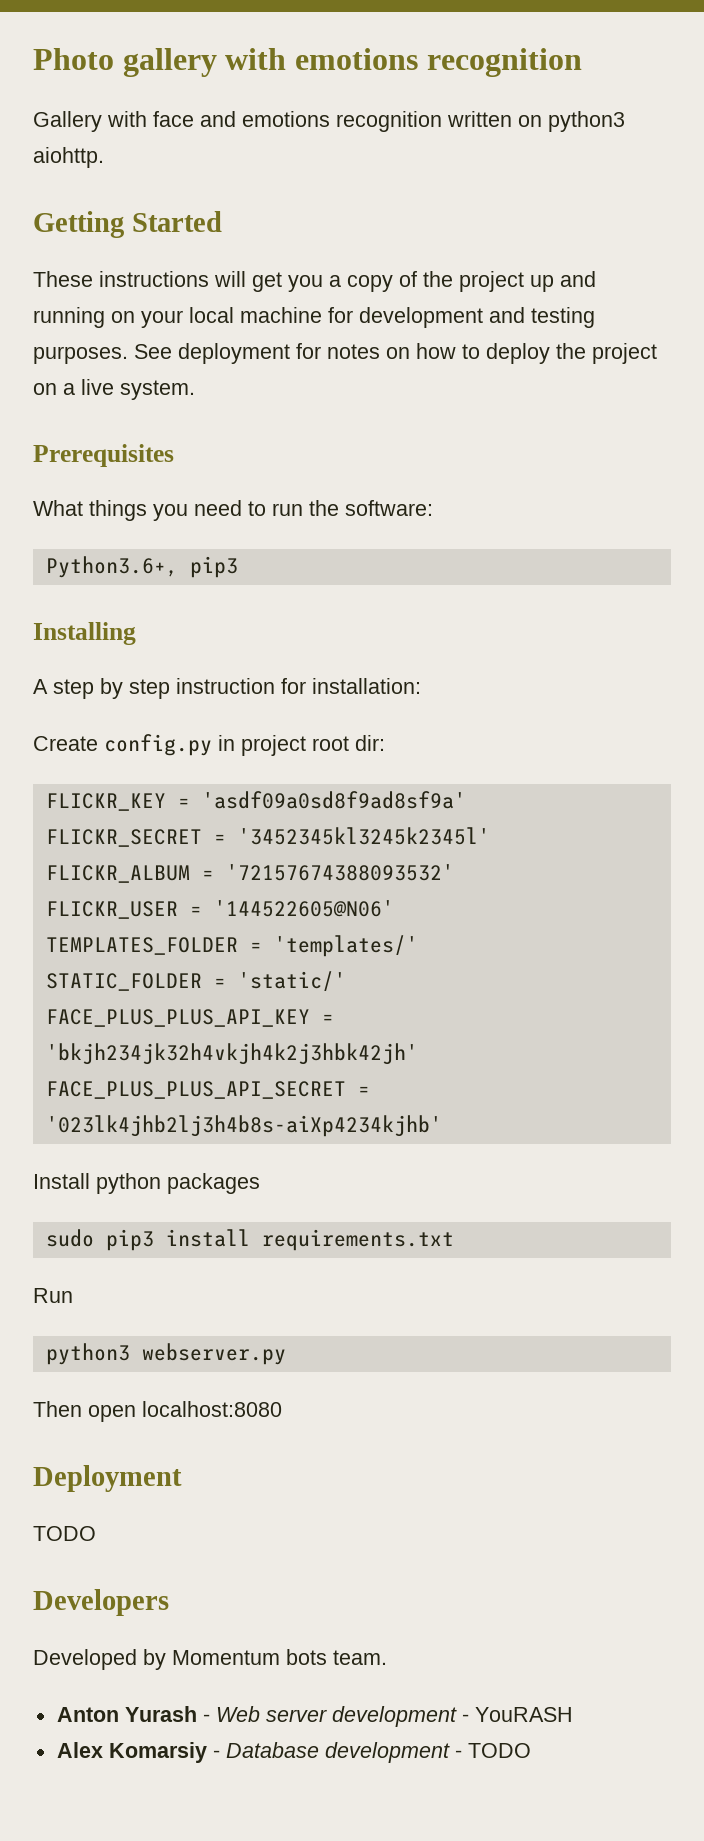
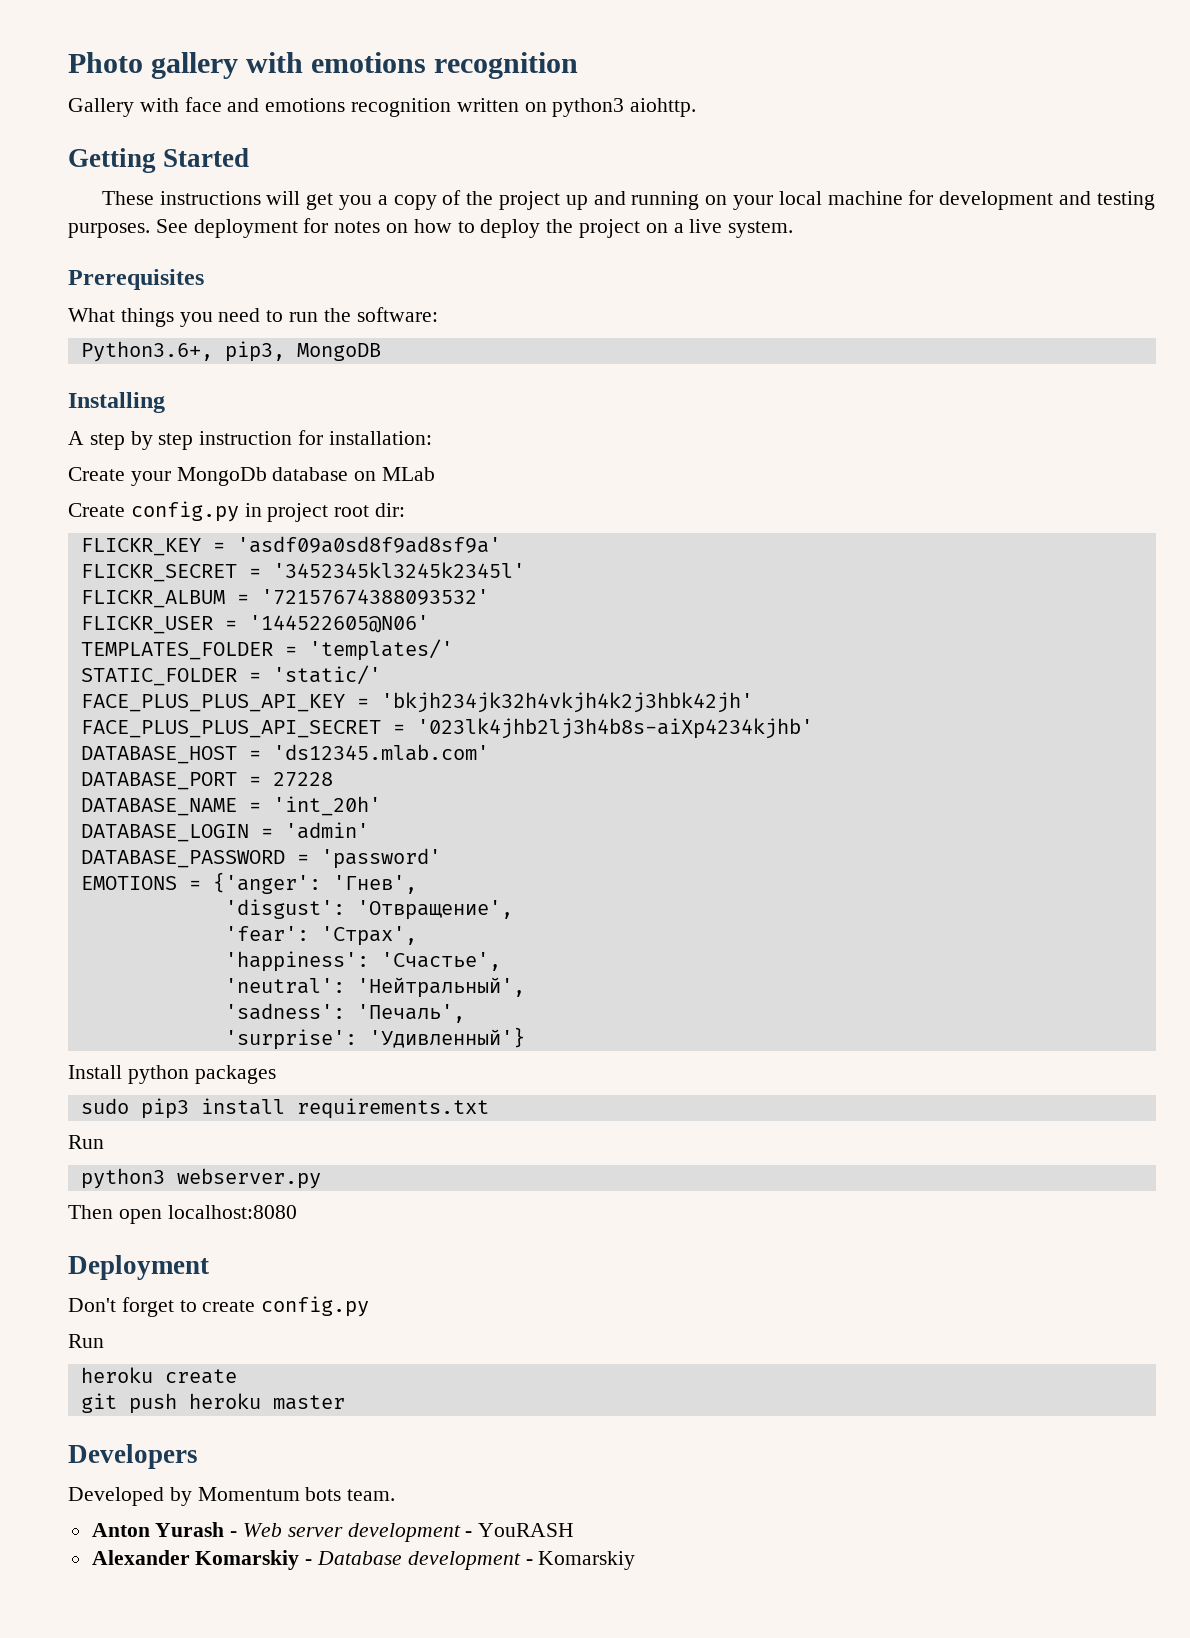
- Python3.6+, pip3
+ Python3.6+, pip3, MongoDB
+ Create your MongoDb database on MLab
+ DATABASE_HOST = 'ds12345.mlab.com'
+ DATABASE_PORT = 27228
+ DATABASE_NAME = 'int_20h'
+ DATABASE_LOGIN = 'admin'
+ DATABASE_PASSWORD = 'password'
+ EMOTIONS = {'anger': 'Гнев',
+ 'disgust': 'Отвращение',
+ 'fear': 'Страх',
+ 'happiness': 'Счастье',
+ 'neutral': 'Нейтральный',
+ 'sadness': 'Печаль',
+ 'surprise': 'Удивленный'}
  Deployment
- TODO
+ Don't forget to create config.py
+ Run
+ heroku create
+ git push heroku master
- Alex Komarsiy - Database development - TODO
+ Alexander Komarskiy - Database development - Komarskiy

